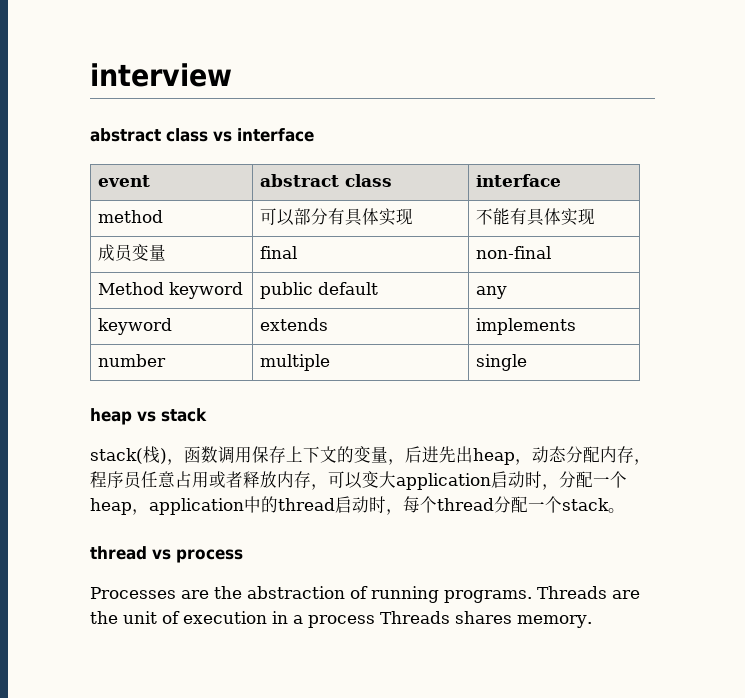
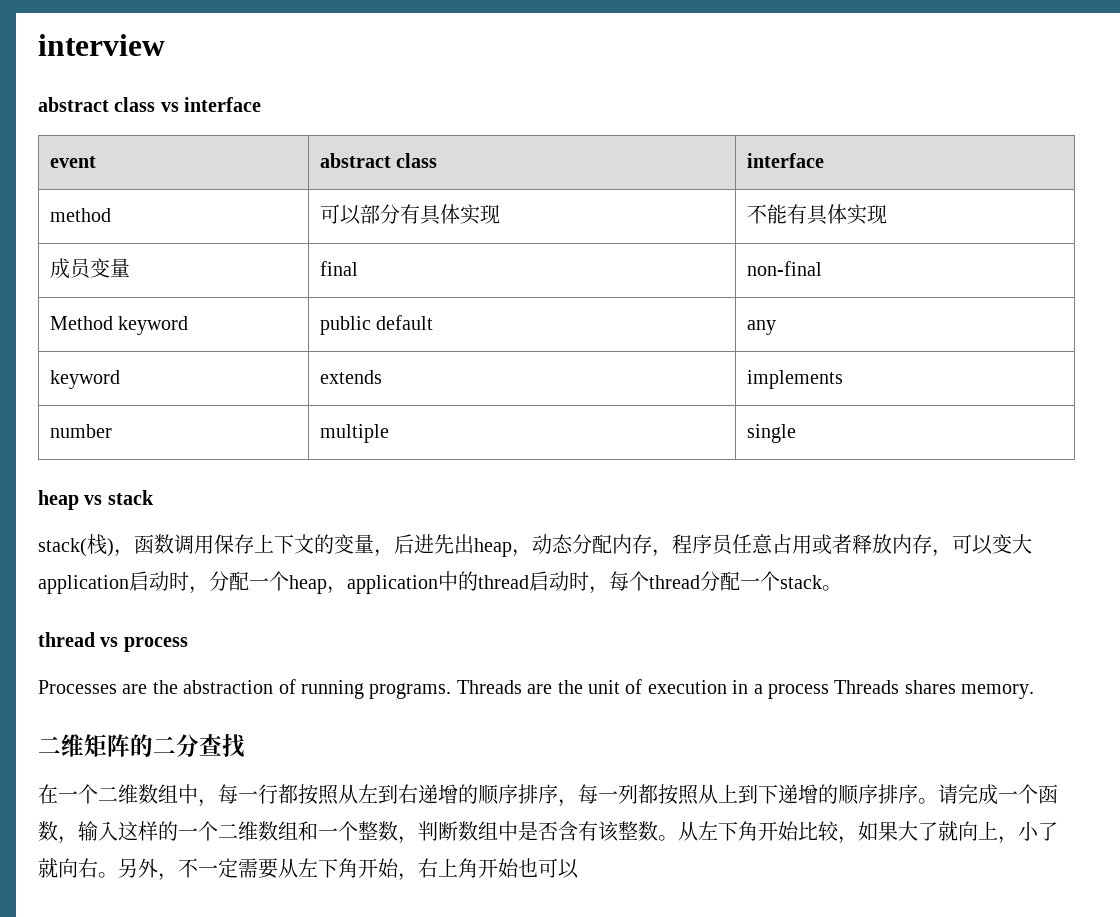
+ 二维矩阵的二分查找
+ 在一个二维数组中，每一行都按照从左到右递增的顺序排序，每一列都按照从上到下递增的顺序排序。请完成一个函数，输入这样的一个二维数组和一个整数，判断数组中是否含有该整数。从左下角开始比较，如果大了就向上，小了就向右。另外，不一定需要从左下角开始，右上角开始也可以

